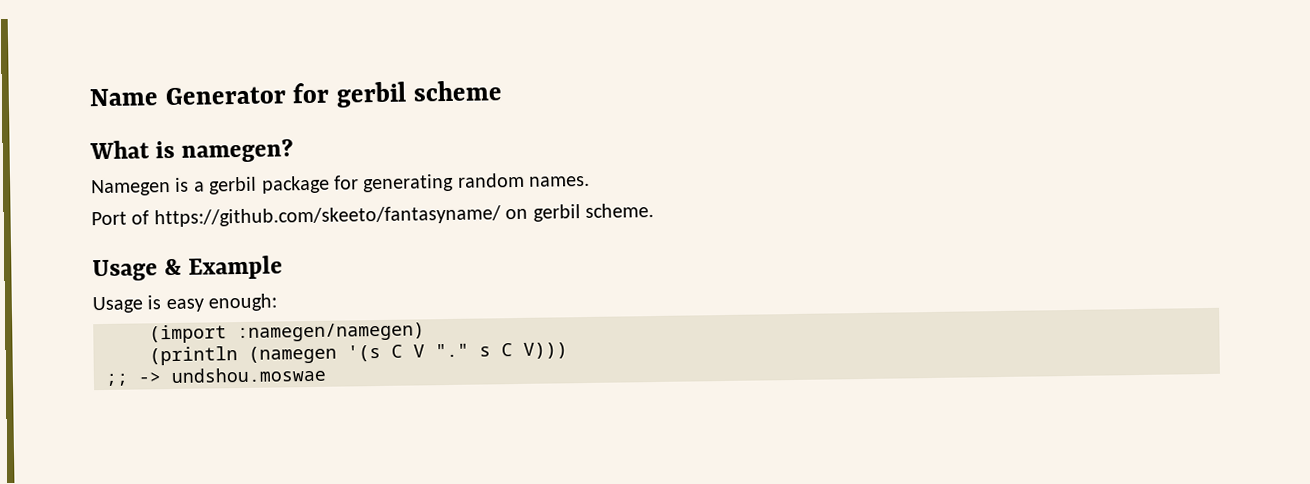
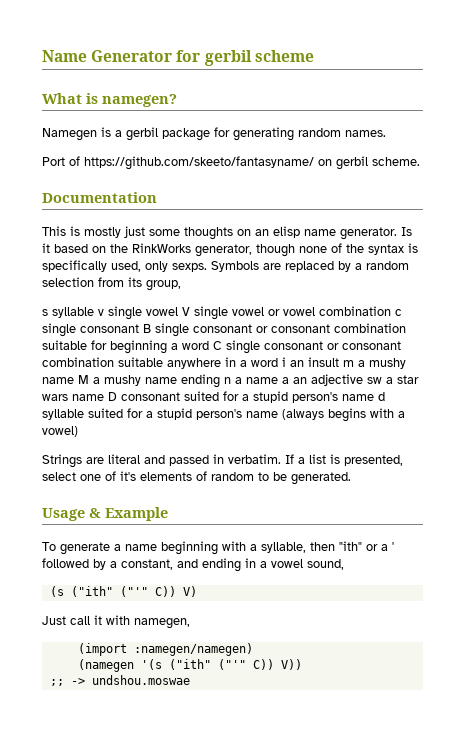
+ Documentation
+ This is mostly just some thoughts on an elisp name generator. Is it based on the RinkWorks generator, though none of the syntax is specifically used, only sexps. Symbols are replaced by a random selection from its group,
+ s syllable v single vowel V single vowel or vowel combination c single consonant B single consonant or consonant combination suitable for beginning a word C single consonant or consonant combination suitable anywhere in a word i an insult m a mushy name M a mushy name ending n a name a an adjective sw a star wars name D consonant suited for a stupid person's name d syllable suited for a stupid person's name (always begins with a vowel)
+ Strings are literal and passed in verbatim. If a list is presented, select one of it's elements of random to be generated.
  Usage & Example
- Usage is easy enough:
+ To generate a name beginning with a syllable, then "ith" or a ' followed by a constant, and ending in a vowel sound,
+ (s ("ith" ("'" C)) V)
+ Just call it with namegen,
- (println (namegen '(s C V "." s C V)))
+ (namegen '(s ("ith" ("'" C)) V))

